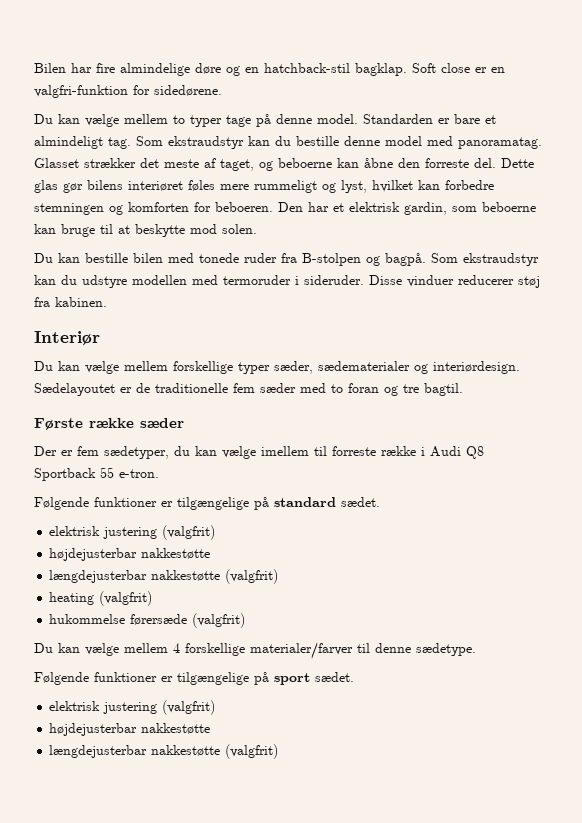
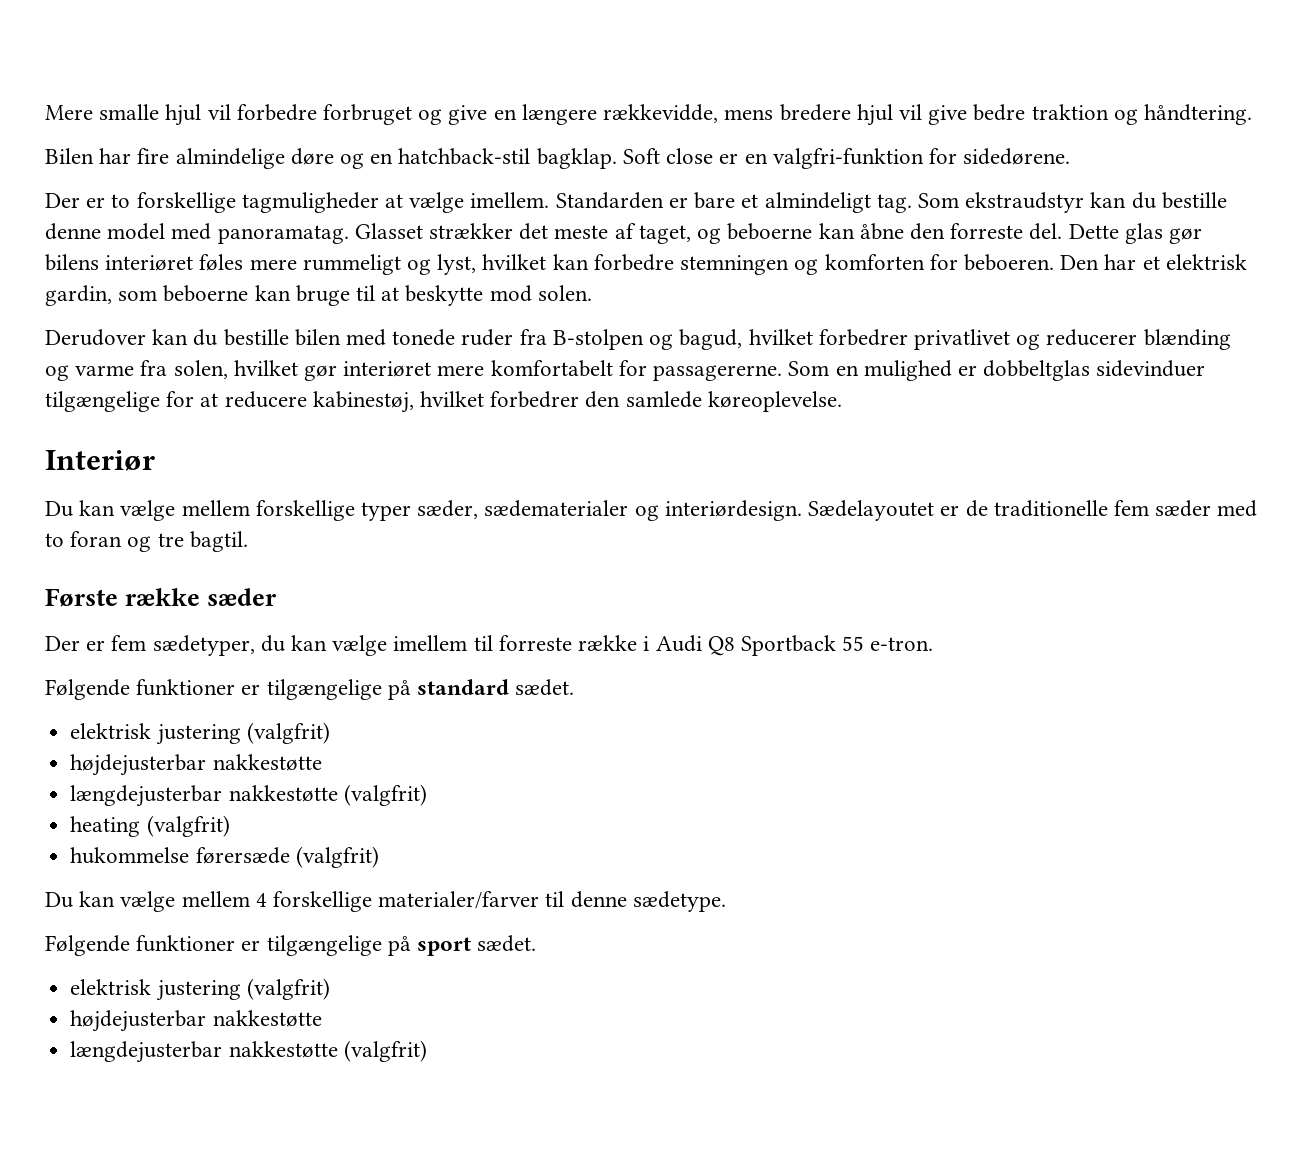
+ Mere smalle hjul vil forbedre forbruget og give en længere rækkevidde, mens bredere hjul vil give bedre traktion og håndtering.
- Du kan vælge mellem to typer tage på denne model.
+ Der er to forskellige tagmuligheder at vælge imellem.
- Du kan bestille bilen med tonede ruder fra B-stolpen og bagpå. Som ekstraudstyr kan du udstyre modellen med termoruder i sideruder. Disse vinduer reducerer støj fra kabinen.
+ Derudover kan du bestille bilen med tonede ruder fra B-stolpen og bagud, hvilket forbedrer privatlivet og reducerer blænding og varme fra solen, hvilket gør interiøret mere komfortabelt for passagererne. Som en mulighed er dobbeltglas sidevinduer tilgængelige for at reducere kabinestøj, hvilket forbedrer den samlede køreoplevelse.

